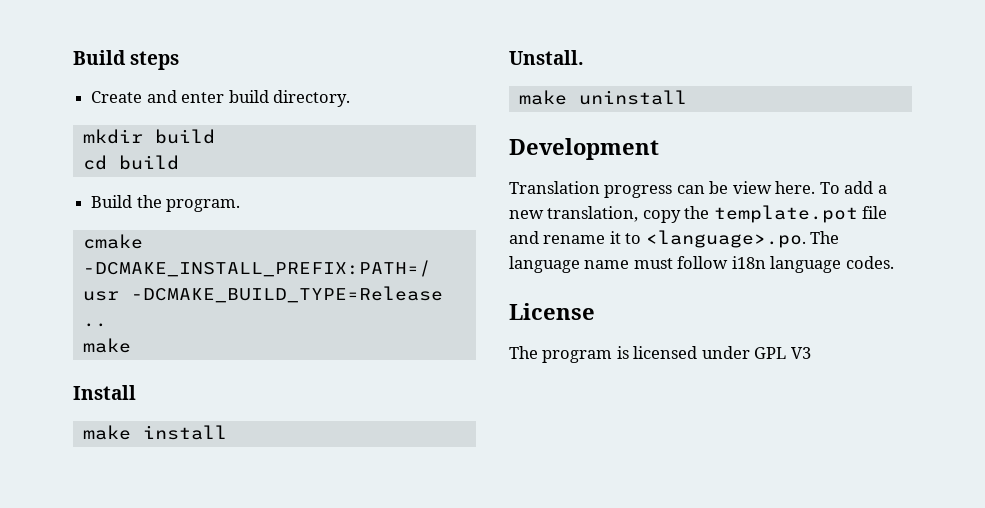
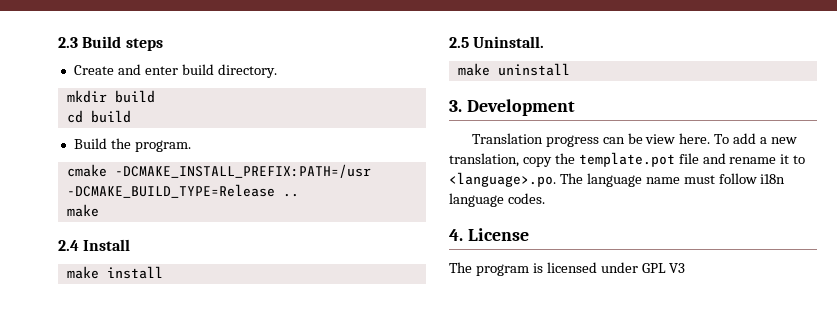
- Build steps
+ 2.3 Build steps
- Install
+ 2.4 Install
- Unstall.
+ 2.5 Uninstall.
- Development
+ 3. Development
- License
+ 4. License

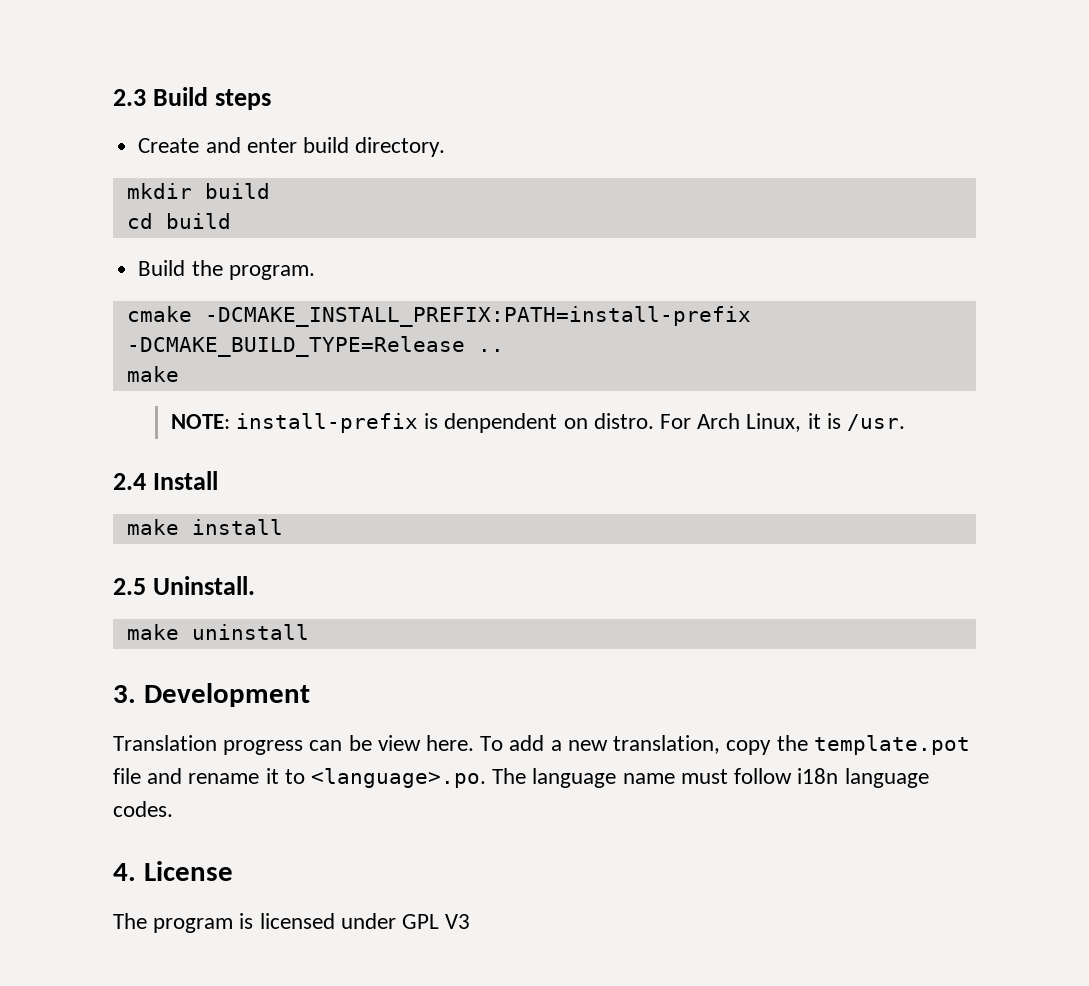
- cmake -DCMAKE_INSTALL_PREFIX:PATH=/usr -DCMAKE_BUILD_TYPE=Release ..
+ cmake -DCMAKE_INSTALL_PREFIX:PATH=install-prefix -DCMAKE_BUILD_TYPE=Release ..
+ NOTE: install-prefix is denpendent on distro. For Arch Linux, it is /usr.

